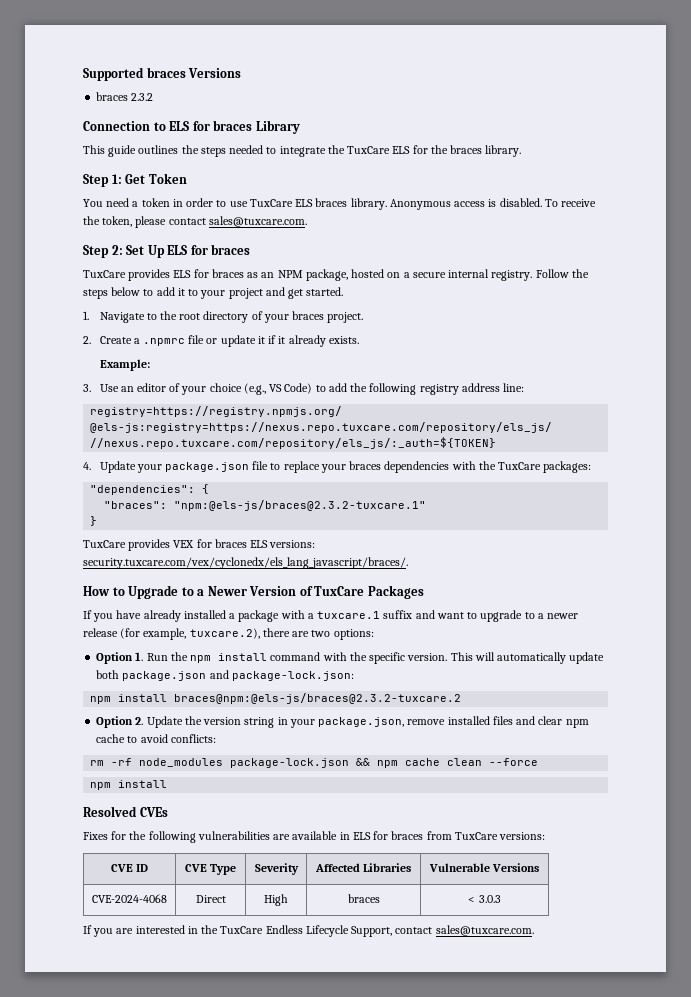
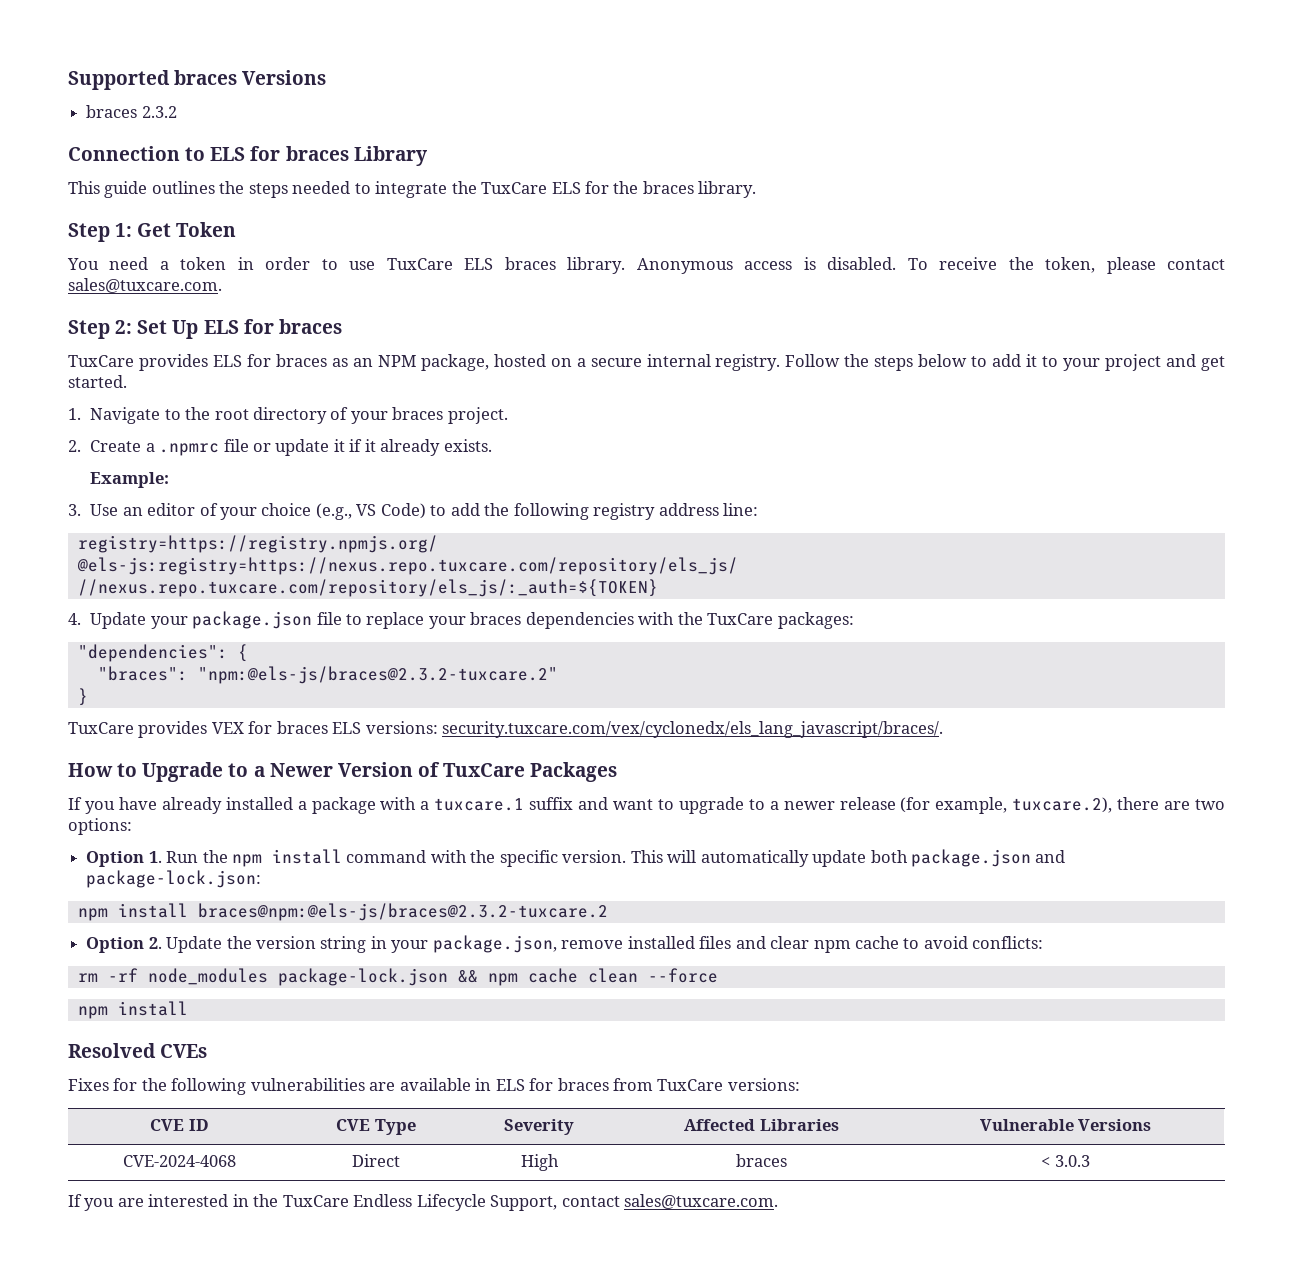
- "braces": "npm:@els-js/braces@2.3.2-tuxcare.1"
+ "braces": "npm:@els-js/braces@2.3.2-tuxcare.2"

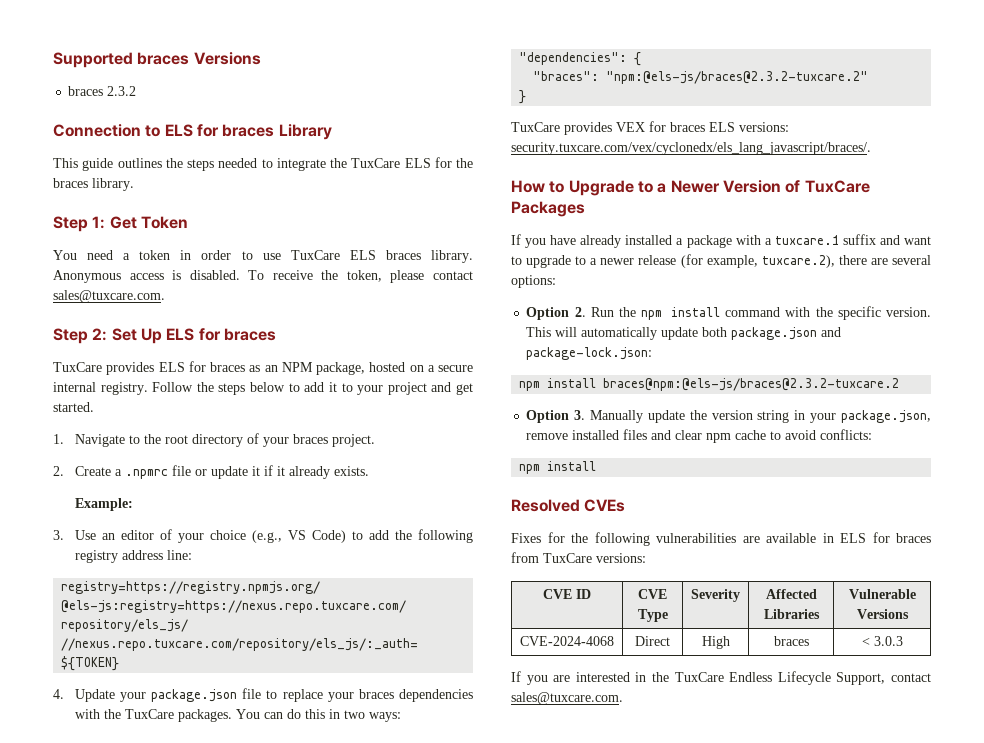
- 4. Update your package.json file to replace your braces dependencies with the TuxCare packages:
+ 4. Update your package.json file to replace your braces dependencies with the TuxCare packages. You can do this in two ways:
- If you have already installed a package with a tuxcare.1 suffix and want to upgrade to a newer release (for example, tuxcare.2), there are two options:
+ If you have already installed a package with a tuxcare.1 suffix and want to upgrade to a newer release (for example, tuxcare.2), there are several options:
- Option 1. Run the npm install command with the specific version.
+ Option 2. Run the npm install command with the specific version.
- Option 2. Update the version string in your package.json, remove installed files and clear npm cache to avoid conflicts:
+ Option 3. Manually update the version string in your package.json, remove installed files and clear npm cache to avoid conflicts:
- rm -rf node_modules package-lock.json && npm cache clean --force

